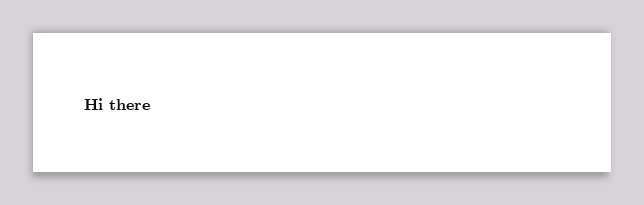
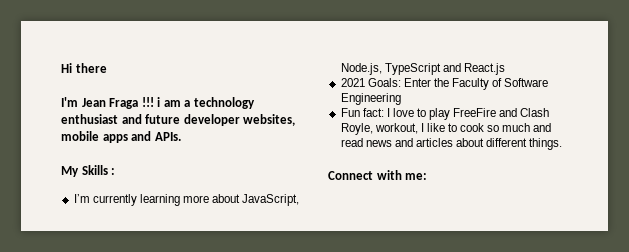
+ I'm Jean Fraga !!! i am a technology enthusiast and future developer websites, mobile apps and APIs.
+ My Skills :
+ I’m currently learning more about JavaScript, Node.js, TypeScript and React.js
+ 2021 Goals: Enter the Faculty of Software Engineering
+ Fun fact: I love to play FreeFire and Clash Royle, workout, I like to cook so much and read news and articles about different things.
+ Connect with me:

